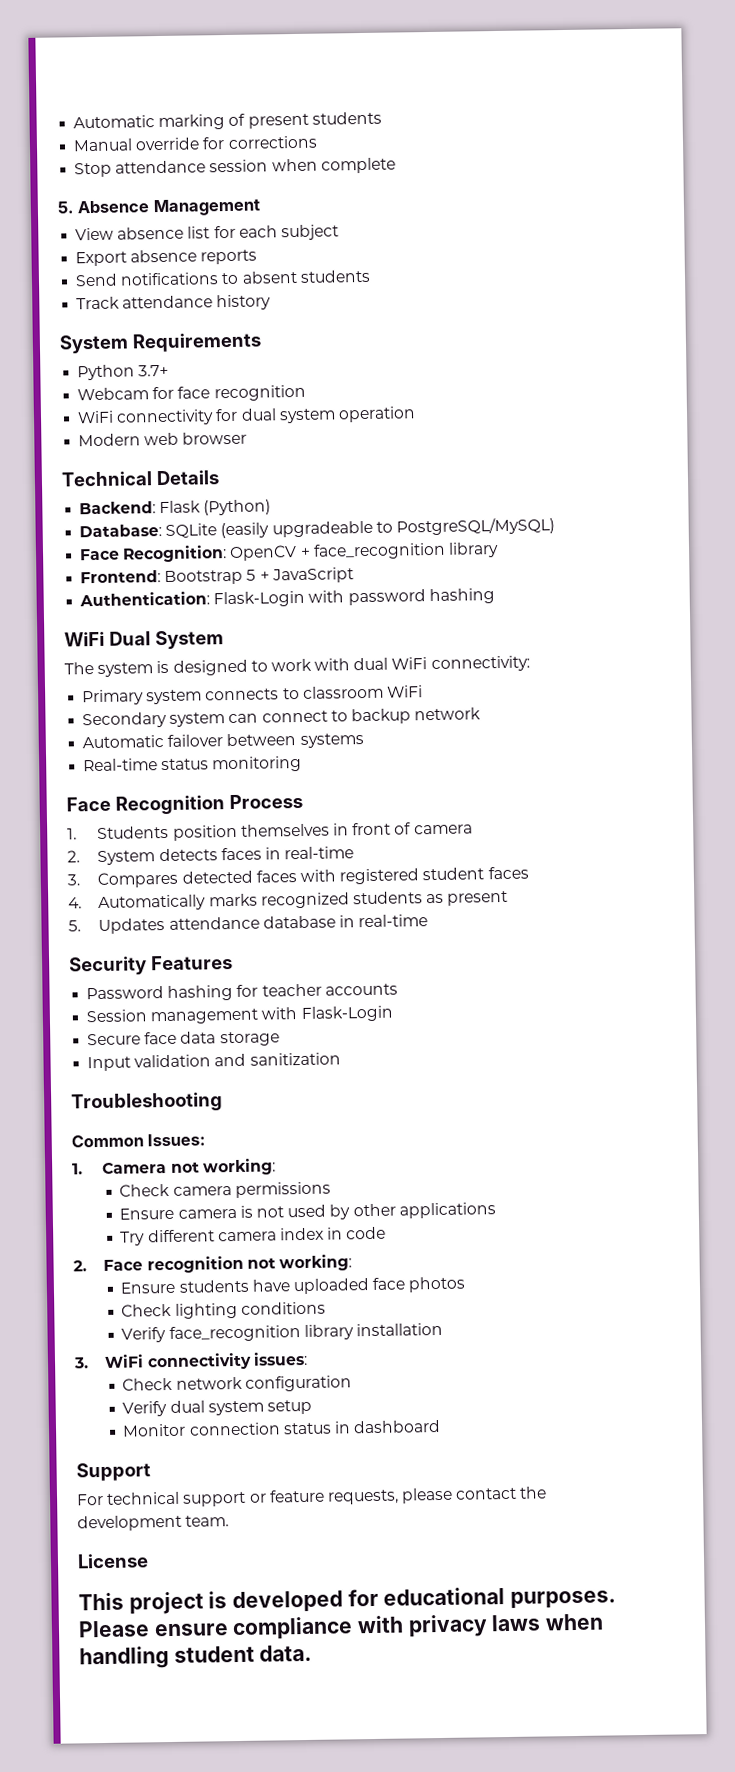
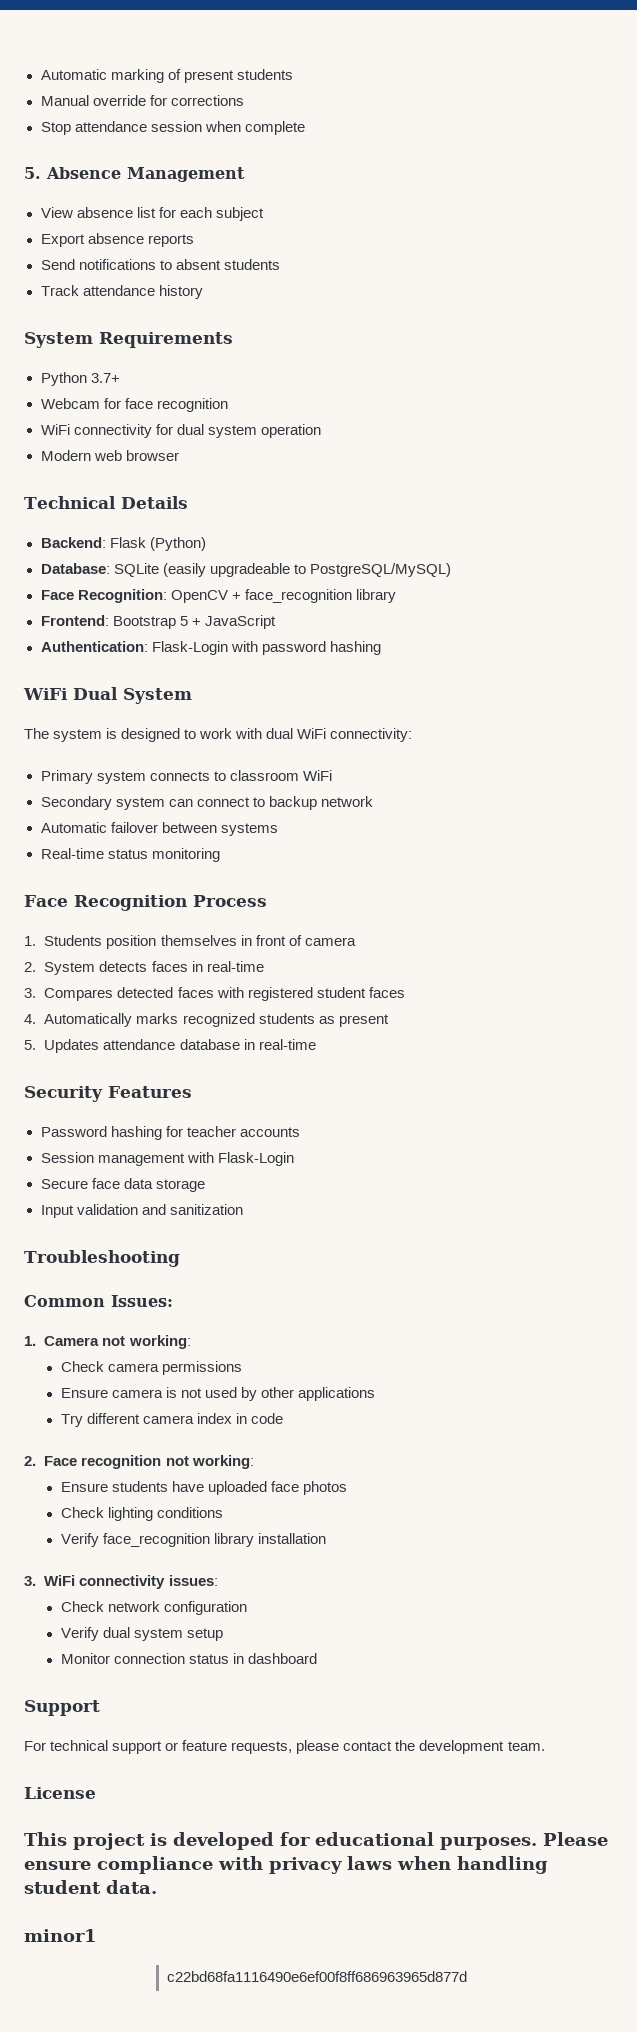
+ minor1
+ c22bd68fa1116490e6ef00f8ff686963965d877d

